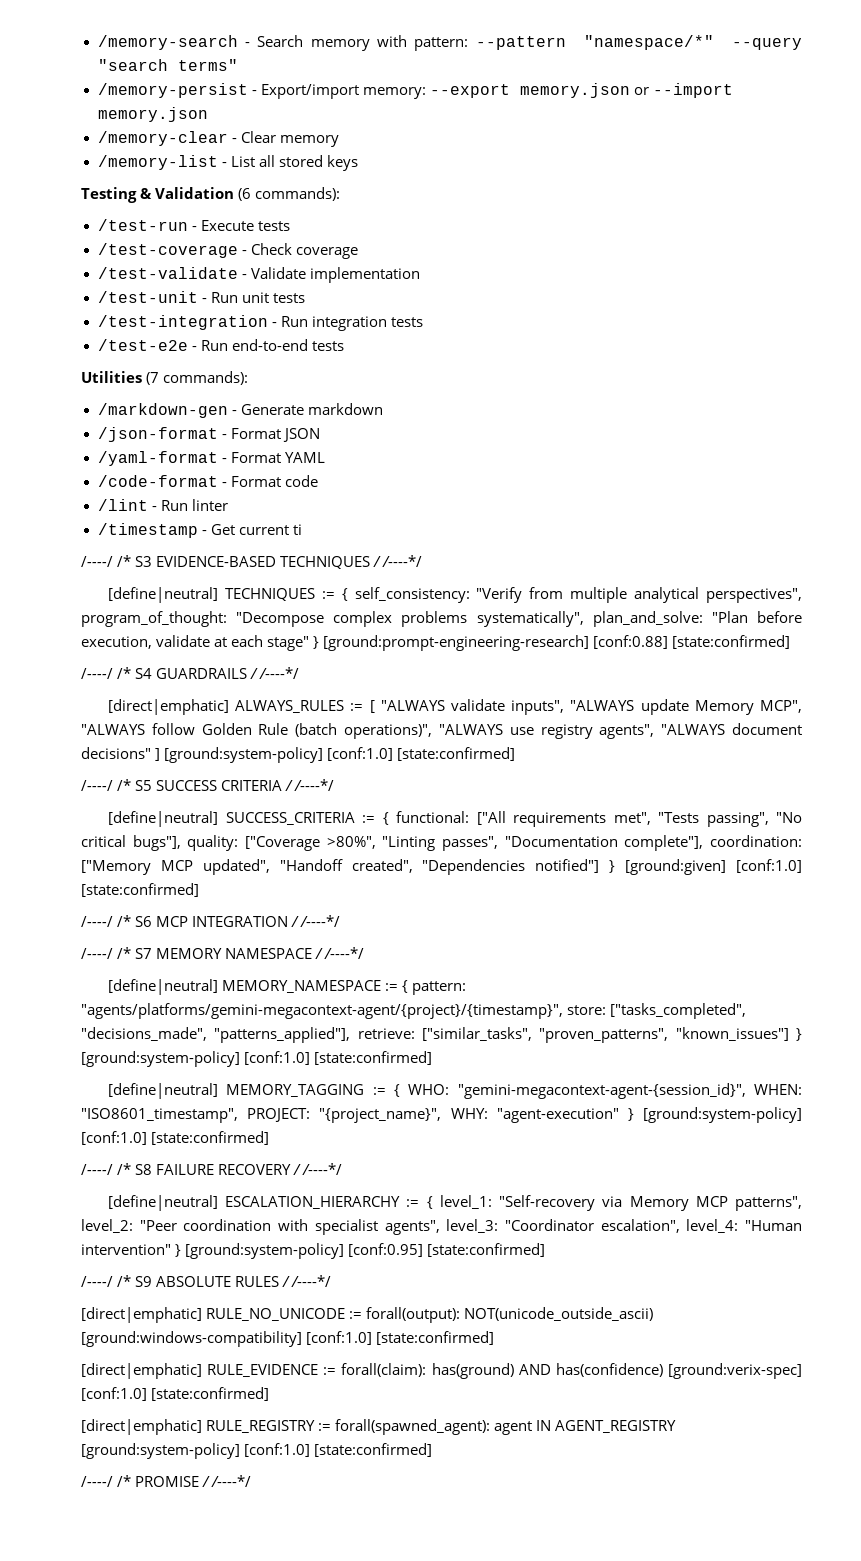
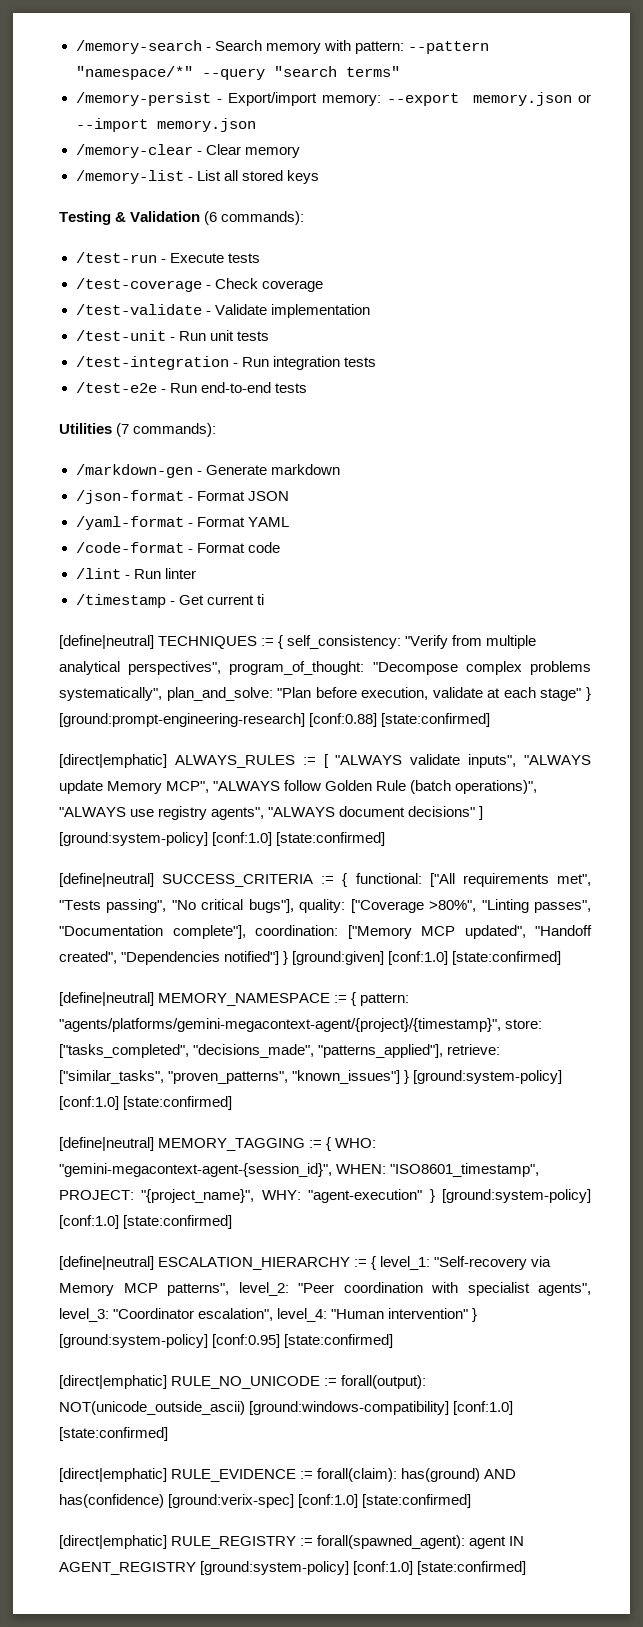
- /----/ /* S3 EVIDENCE-BASED TECHNIQUES / /----*/
- /----/ /* S4 GUARDRAILS / /----*/
- /----/ /* S5 SUCCESS CRITERIA / /----*/
- /----/ /* S6 MCP INTEGRATION / /----*/
- /----/ /* S7 MEMORY NAMESPACE / /----*/
- /----/ /* S8 FAILURE RECOVERY / /----*/
- /----/ /* S9 ABSOLUTE RULES / /----*/
- /----/ /* PROMISE / /----*/

